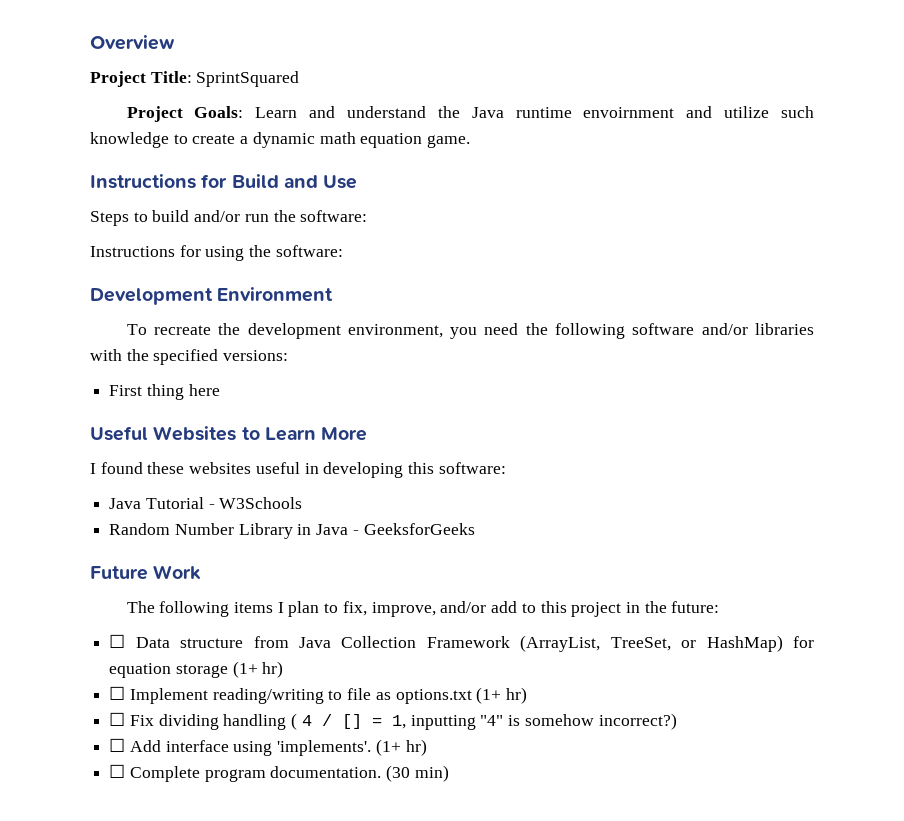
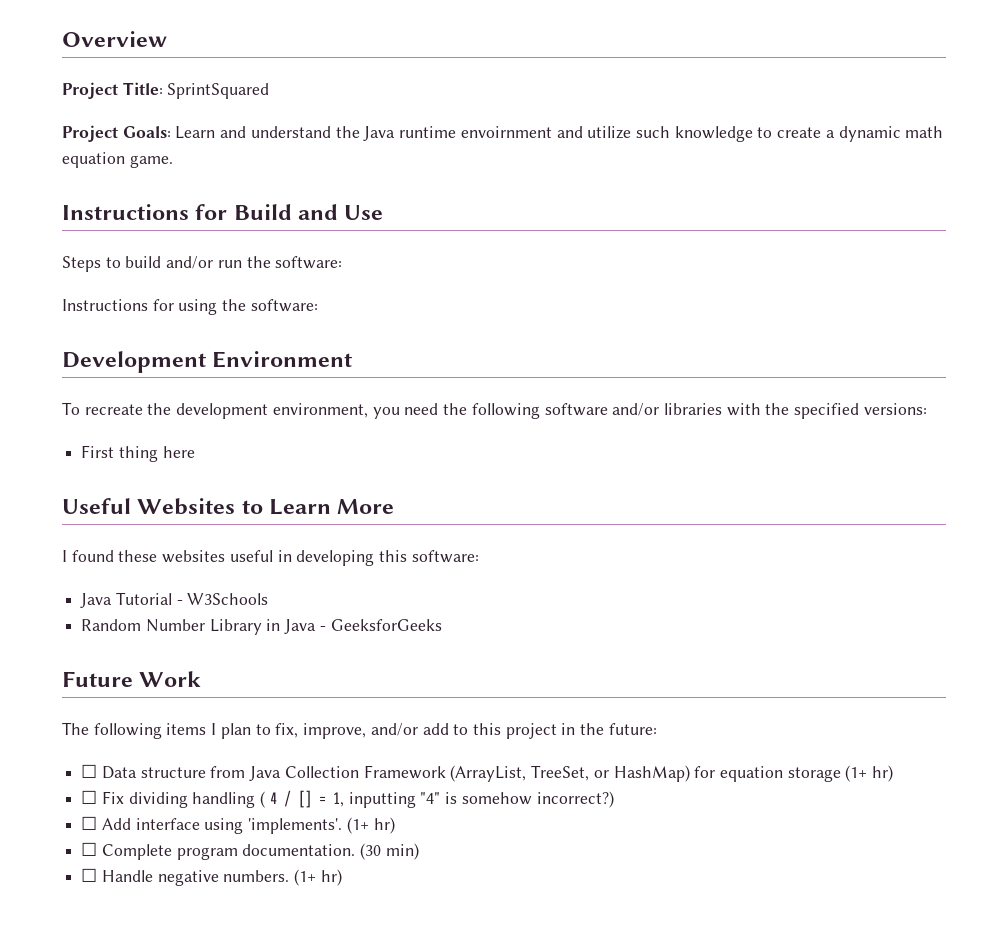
- ☐ Implement reading/writing to file as options.txt (1+ hr)
+ ☐ Handle negative numbers. (1+ hr)

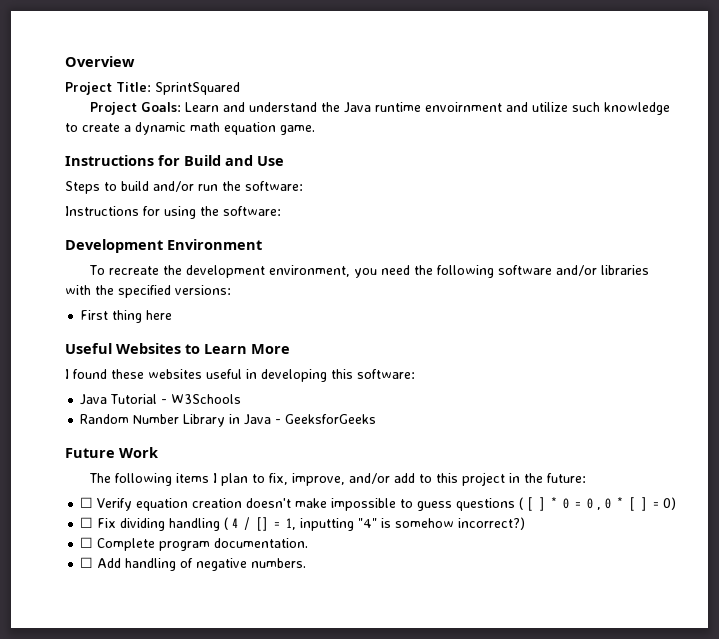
- ☐ Data structure from Java Collection Framework (ArrayList, TreeSet, or HashMap) for equation storage (1+ hr)
+ ☐ Verify equation creation doesn't make impossible to guess questions ( [ ] * 0 = 0 , 0 * [ ] = 0)
- ☐ Add interface using 'implements'. (1+ hr)
- ☐ Complete program documentation. (30 min)
- ☐ Handle negative numbers. (1+ hr)
+ ☐ Complete program documentation.
+ ☐ Add handling of negative numbers.

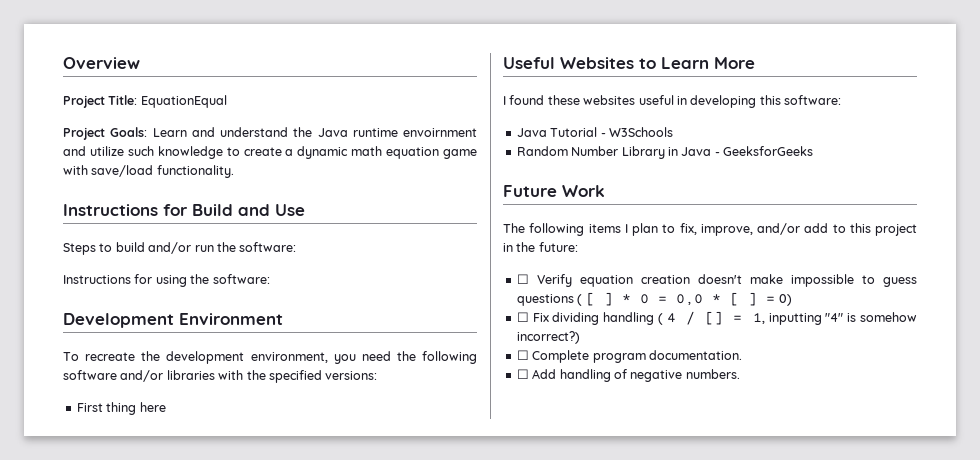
- Project Title: SprintSquared
+ Project Title: EquationEqual
- Project Goals: Learn and understand the Java runtime envoirnment and utilize such knowledge to create a dynamic math equation game.
+ Project Goals: Learn and understand the Java runtime envoirnment and utilize such knowledge to create a dynamic math equation game with save/load functionality.

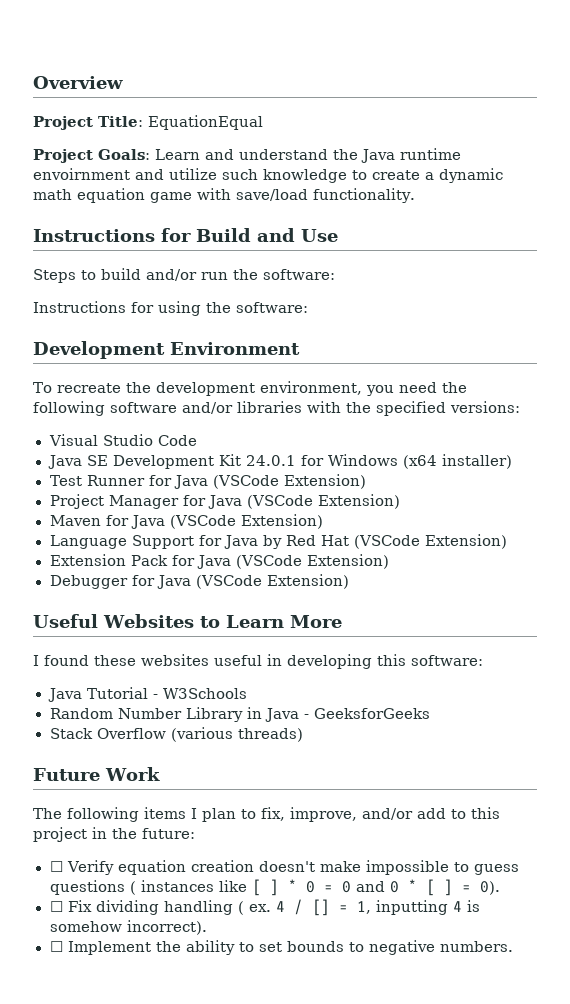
- First thing here
+ Visual Studio Code
+ Java SE Development Kit 24.0.1 for Windows (x64 installer)
+ Test Runner for Java (VSCode Extension)
+ Project Manager for Java (VSCode Extension)
+ Maven for Java (VSCode Extension)
+ Language Support for Java by Red Hat (VSCode Extension)
+ Extension Pack for Java (VSCode Extension)
+ Debugger for Java (VSCode Extension)
+ Stack Overflow (various threads)
- ☐ Verify equation creation doesn't make impossible to guess questions ( [ ] * 0 = 0 , 0 * [ ] = 0)
+ ☐ Verify equation creation doesn't make impossible to guess questions ( instances like [ ] * 0 = 0 and 0 * [ ] = 0).
- ☐ Fix dividing handling ( 4 / [] = 1, inputting "4" is somehow incorrect?)
- ☐ Complete program documentation.
- ☐ Add handling of negative numbers.
+ ☐ Fix dividing handling ( ex. 4 / [] = 1, inputting 4 is somehow incorrect).
+ ☐ Implement the ability to set bounds to negative numbers.

